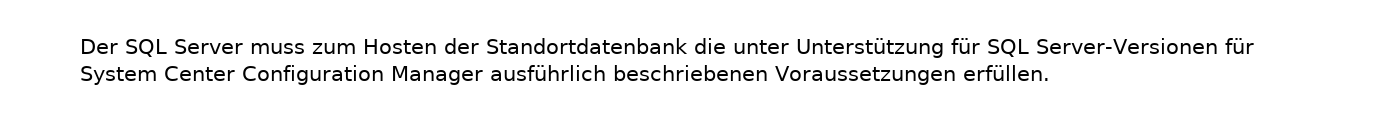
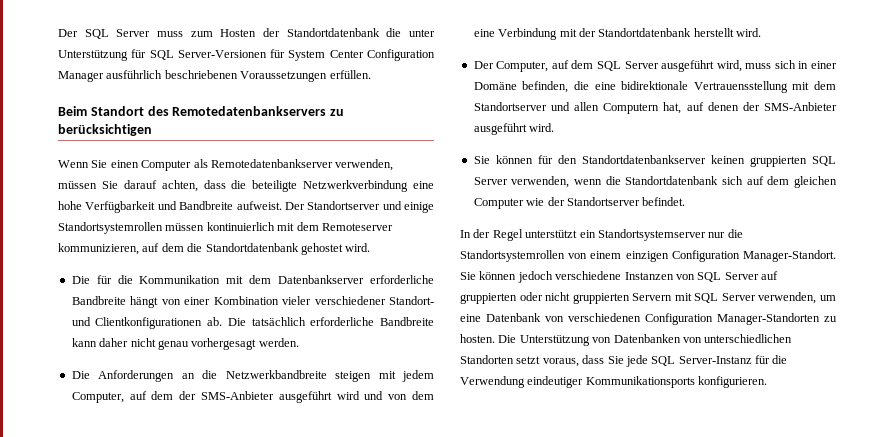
+ Beim Standort des Remotedatenbankservers zu berücksichtigen
+ Wenn Sie einen Computer als Remotedatenbankserver verwenden, müssen Sie darauf achten, dass die beteiligte Netzwerkverbindung eine hohe Verfügbarkeit und Bandbreite aufweist. Der Standortserver und einige Standortsystemrollen müssen kontinuierlich mit dem Remoteserver kommunizieren, auf dem die Standortdatenbank gehostet wird.
+ Die für die Kommunikation mit dem Datenbankserver erforderliche Bandbreite hängt von einer Kombination vieler verschiedener Standort- und Clientkonfigurationen ab. Die tatsächlich erforderliche Bandbreite kann daher nicht genau vorhergesagt werden.
+ Die Anforderungen an die Netzwerkbandbreite steigen mit jedem Computer, auf dem der SMS-Anbieter ausgeführt wird und von dem eine Verbindung mit der Standortdatenbank herstellt wird.
+ Der Computer, auf dem SQL Server ausgeführt wird, muss sich in einer Domäne befinden, die eine bidirektionale Vertrauensstellung mit dem Standortserver und allen Computern hat, auf denen der SMS-Anbieter ausgeführt wird.
+ Sie können für den Standortdatenbankserver keinen gruppierten SQL Server verwenden, wenn die Standortdatenbank sich auf dem gleichen Computer wie der Standortserver befindet.
+ In der Regel unterstützt ein Standortsystemserver nur die Standortsystemrollen von einem einzigen Configuration Manager-Standort. Sie können jedoch verschiedene Instanzen von SQL Server auf gruppierten oder nicht gruppierten Servern mit SQL Server verwenden, um eine Datenbank von verschiedenen Configuration Manager-Standorten zu hosten. Die Unterstützung von Datenbanken von unterschiedlichen Standorten setzt voraus, dass Sie jede SQL Server-Instanz für die Verwendung eindeutiger Kommunikationsports konfigurieren.

